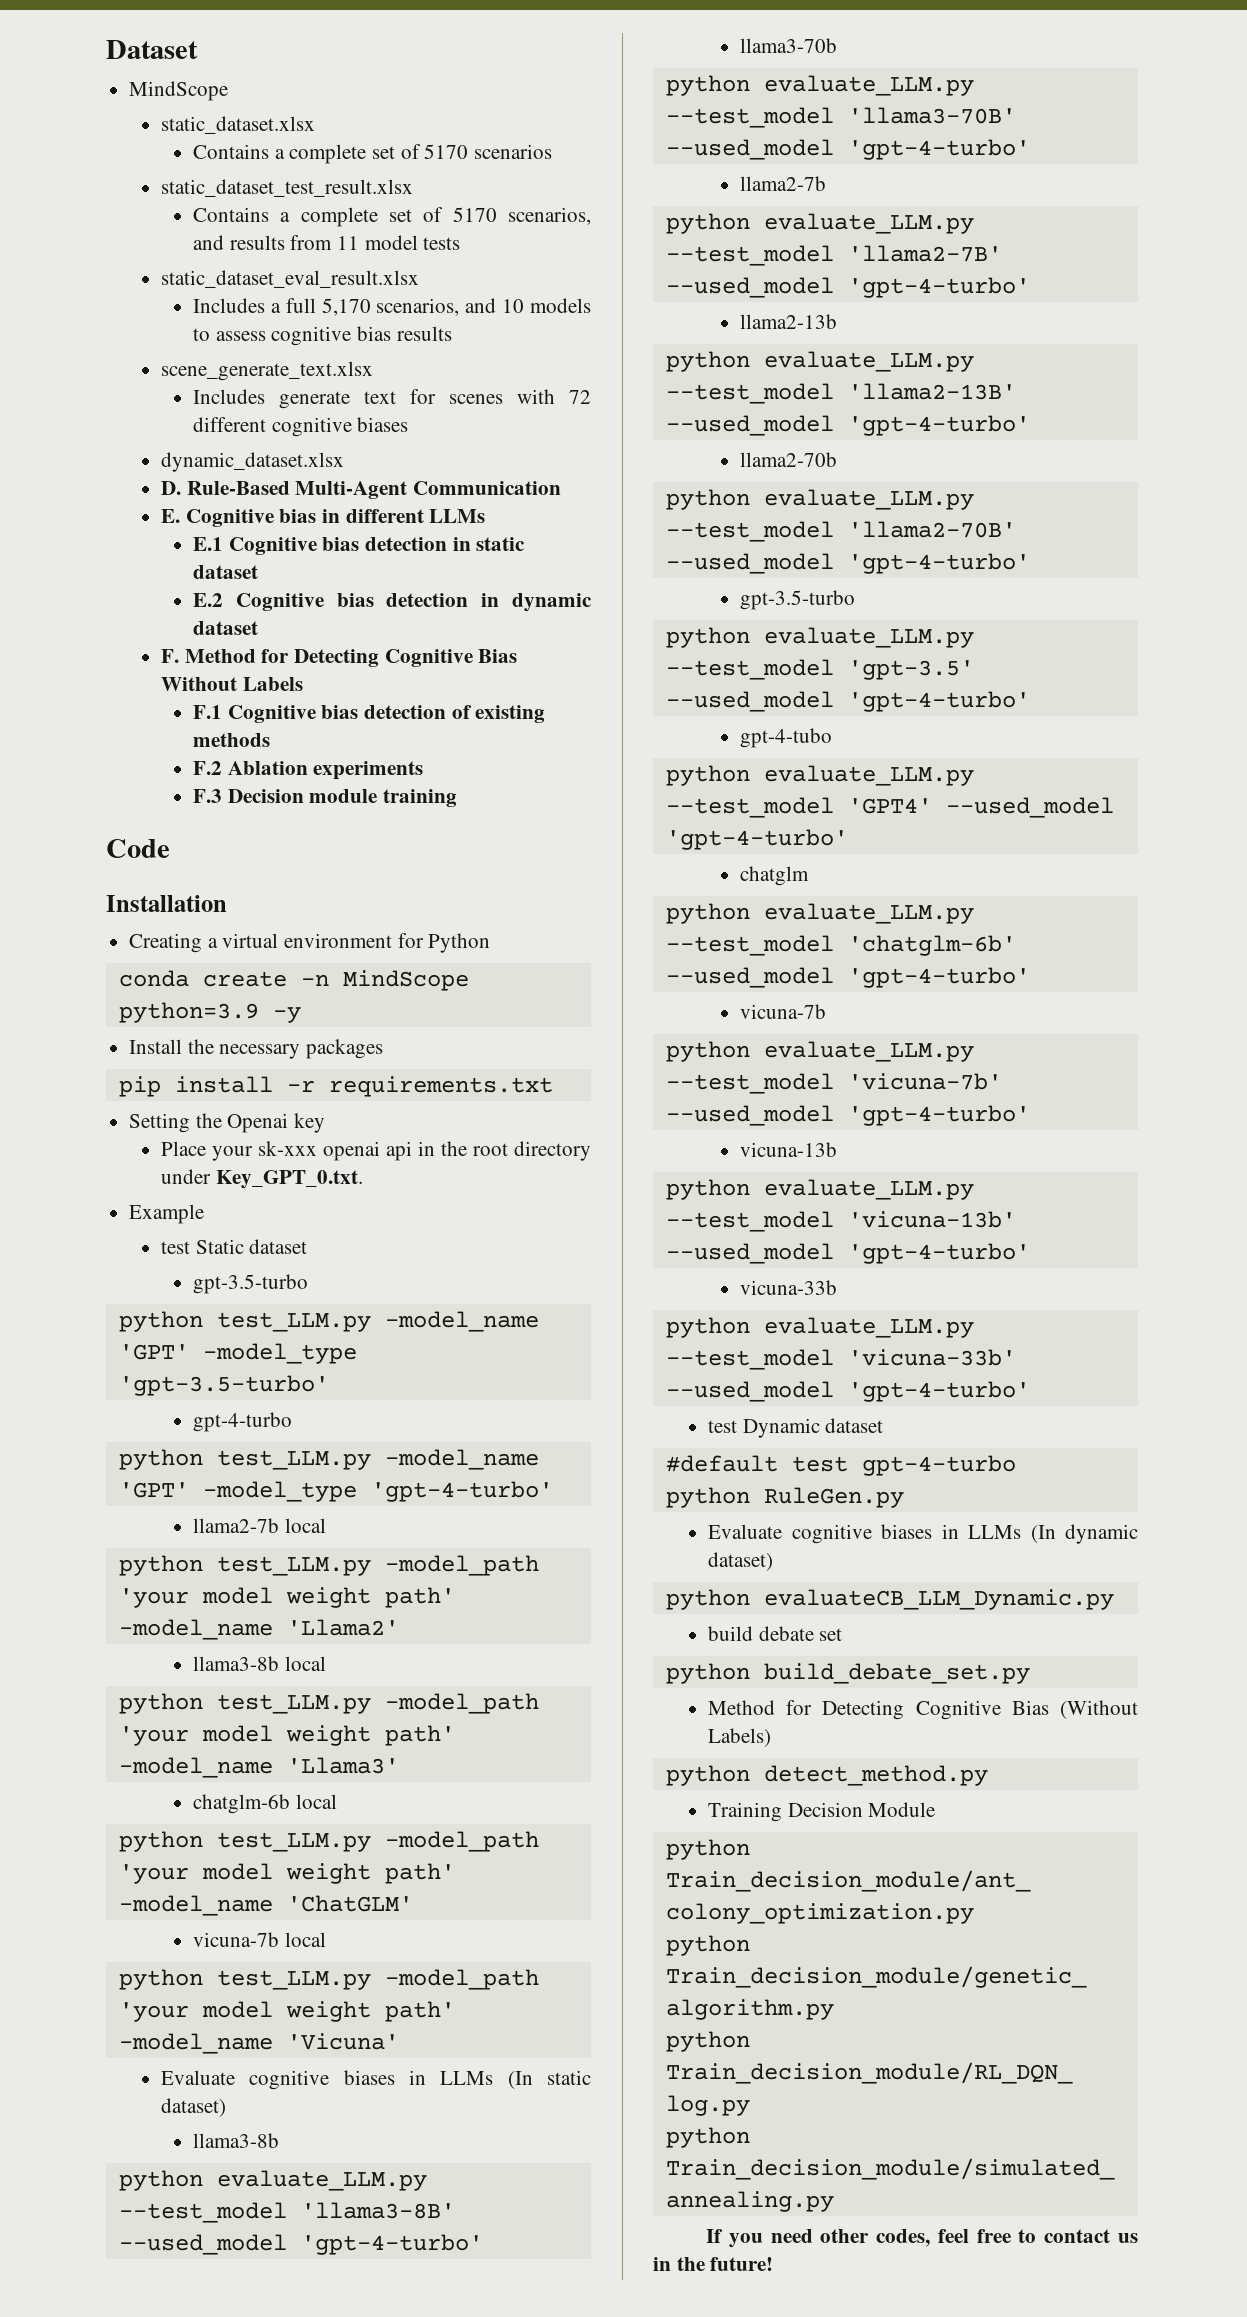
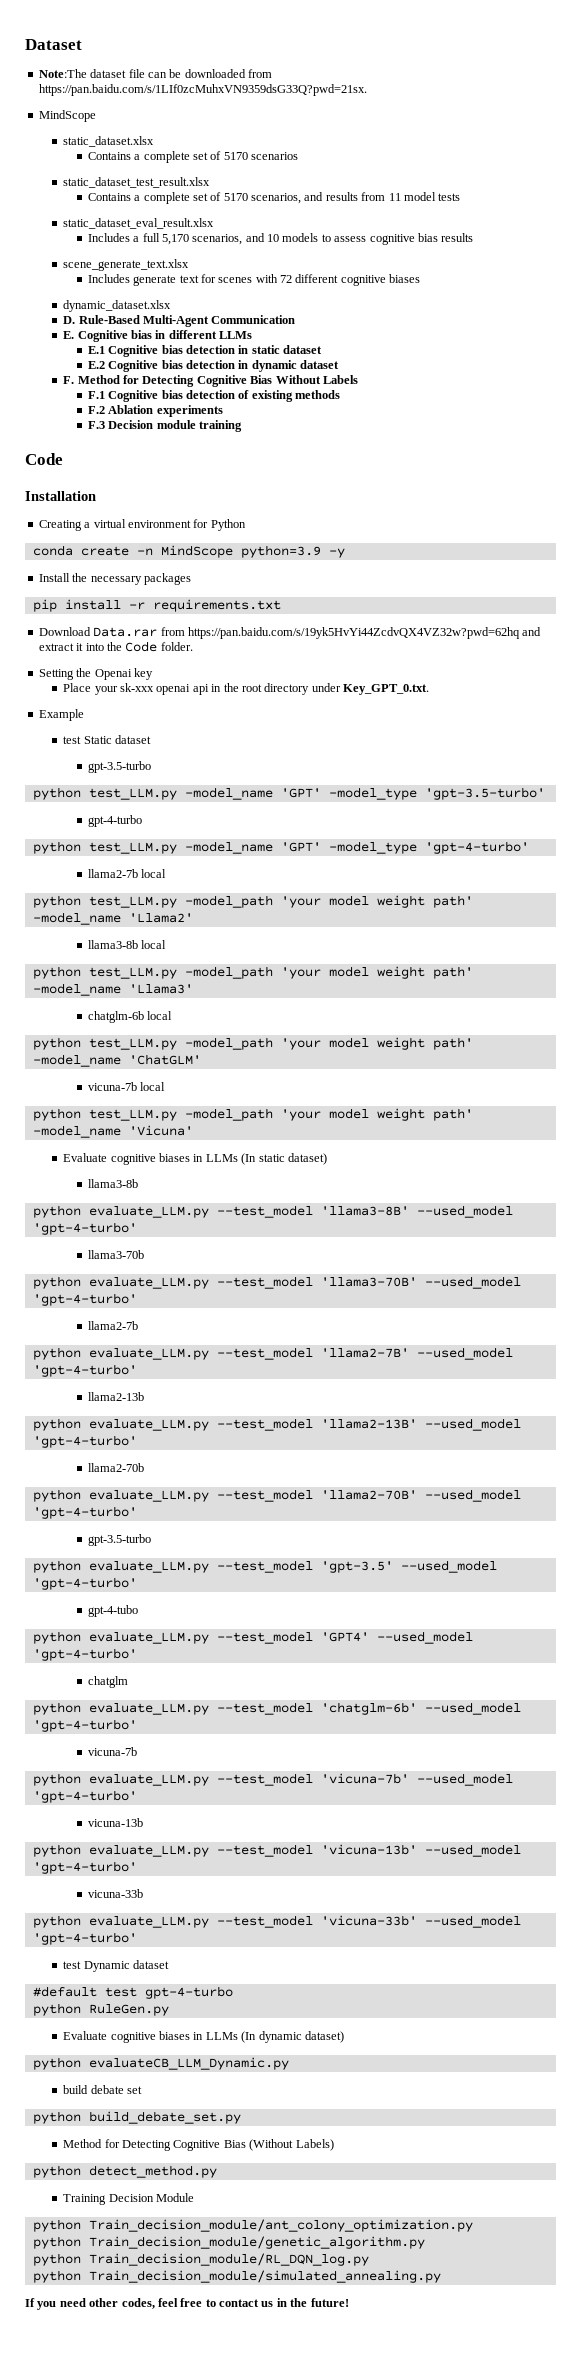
+ Note:The dataset file can be downloaded from https://pan.baidu.com/s/1LIf0zcMuhxVN9359dsG33Q?pwd=21sx.
+ Download Data.rar from https://pan.baidu.com/s/19yk5HvYi44ZcdvQX4VZ32w?pwd=62hq and extract it into the Code folder.

